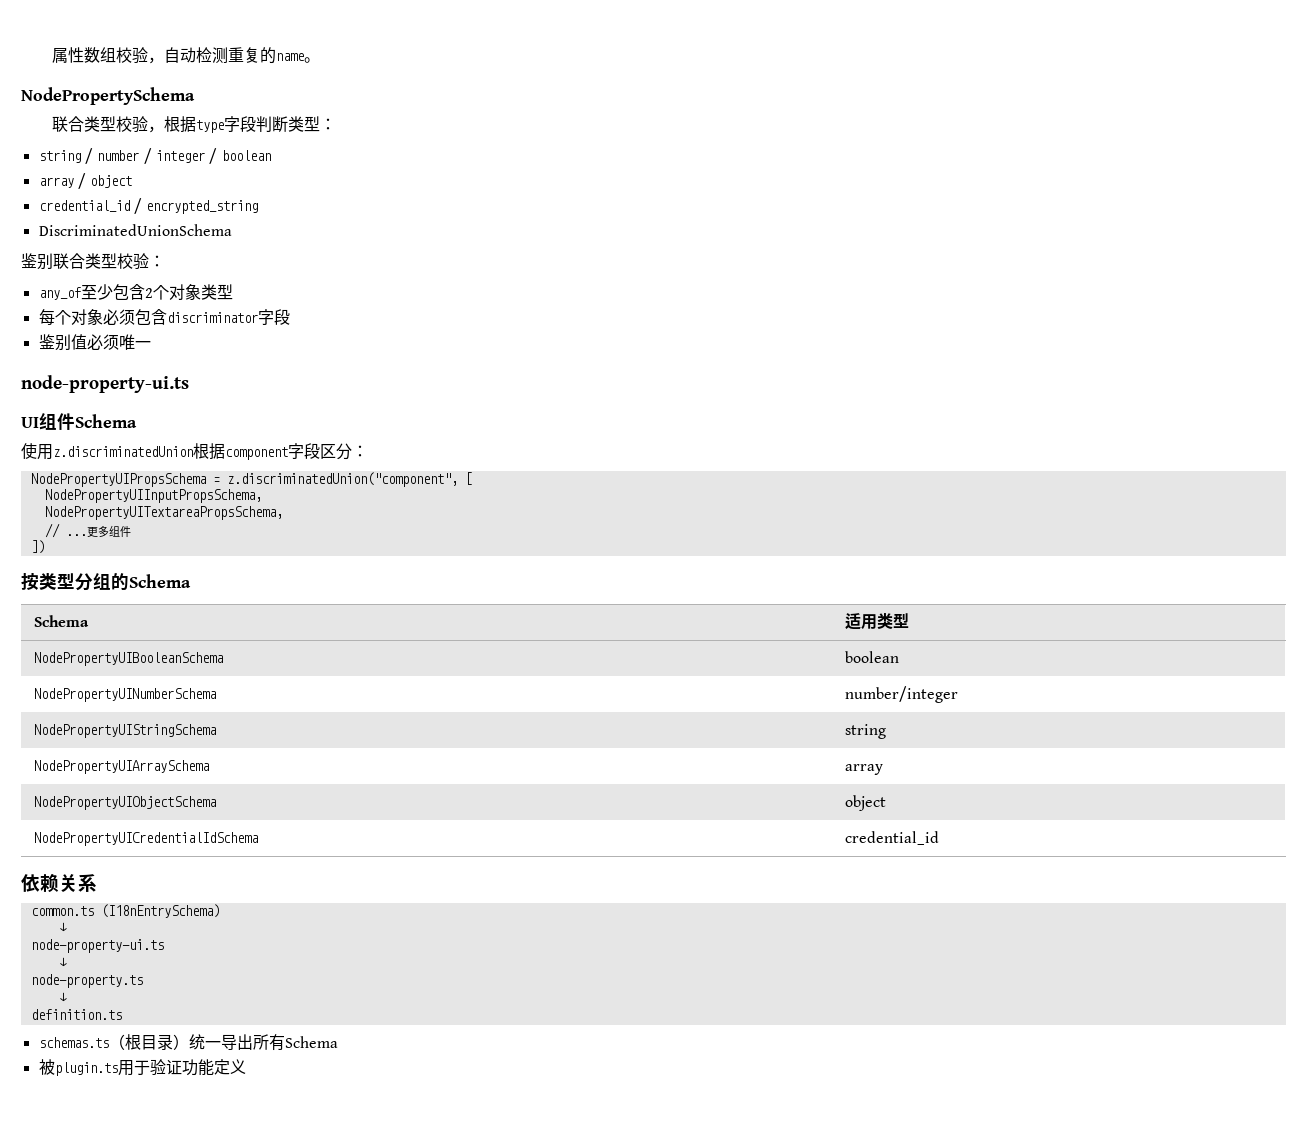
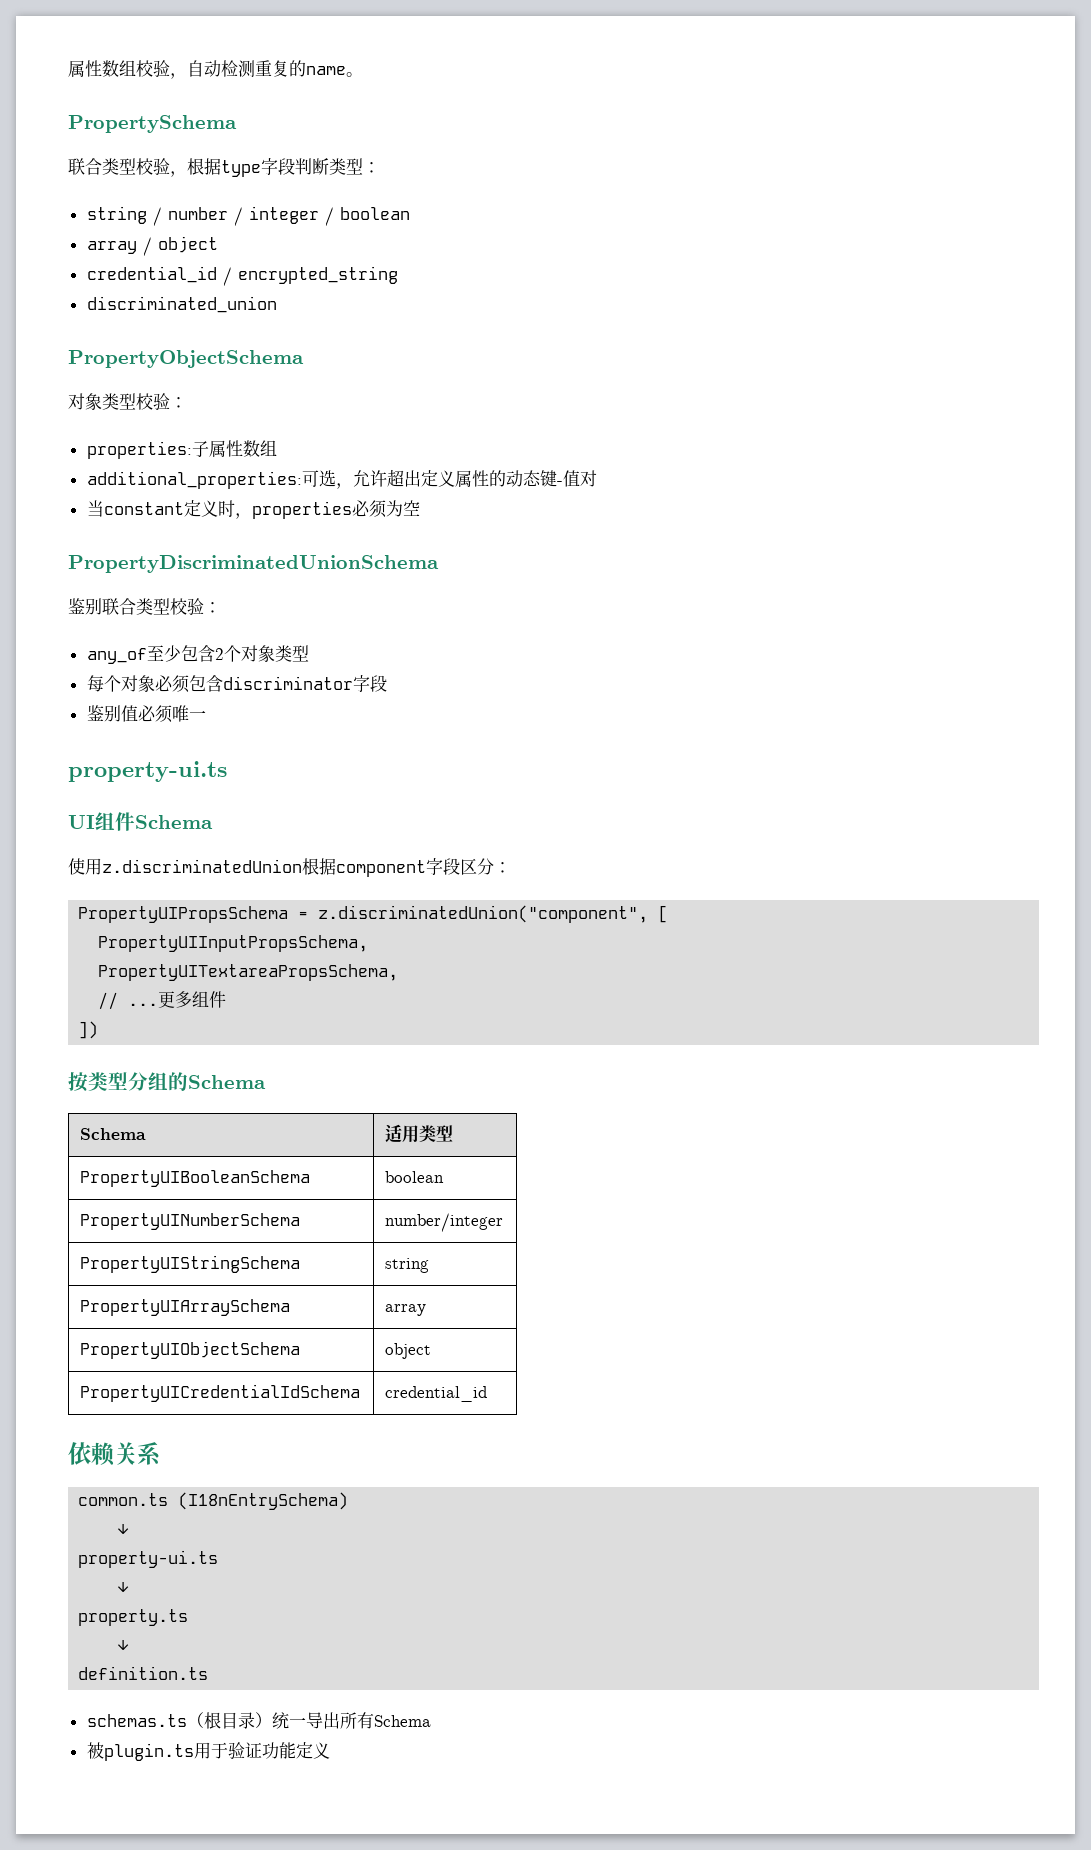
- NodePropertySchema
+ PropertySchema
- DiscriminatedUnionSchema
+ discriminated_union
+ PropertyObjectSchema
+ 对象类型校验：
+ properties:子属性数组
+ additional_properties:可选，允许超出定义属性的动态键-值对
+ 当constant定义时，properties必须为空
+ PropertyDiscriminatedUnionSchema
  鉴别值必须唯一
- node-property-ui.ts
+ property-ui.ts
- NodePropertyUIPropsSchema = z.discriminatedUnion("component", [
+ PropertyUIPropsSchema = z.discriminatedUnion("component", [
- NodePropertyUIInputPropsSchema,
- NodePropertyUITextareaPropsSchema,
+ PropertyUIInputPropsSchema,
+ PropertyUITextareaPropsSchema,
- NodePropertyUIBooleanSchema | boolean
- NodePropertyUINumberSchema | number/integer
+ PropertyUIBooleanSchema | boolean
+ PropertyUINumberSchema | number/integer
- NodePropertyUIStringSchema | string
+ PropertyUIStringSchema | string
- NodePropertyUIArraySchema | array
+ PropertyUIArraySchema | array
- NodePropertyUIObjectSchema | object
- NodePropertyUICredentialIdSchema | credential_id
+ PropertyUIObjectSchema | object
+ PropertyUICredentialIdSchema | credential_id
  common.ts (I18nEntrySchema)
  ↓
- node-property-ui.ts
+ property-ui.ts
  ↓
- node-property.ts
+ property.ts

